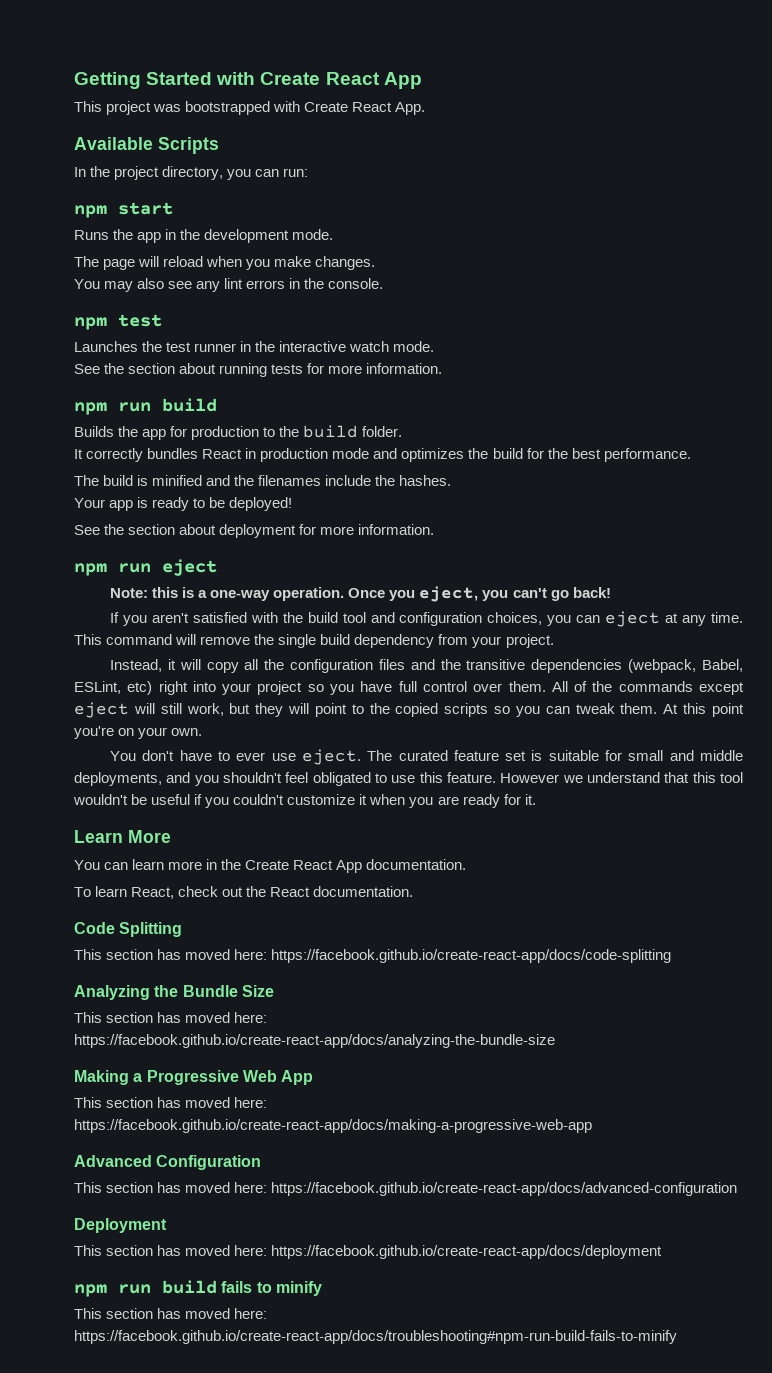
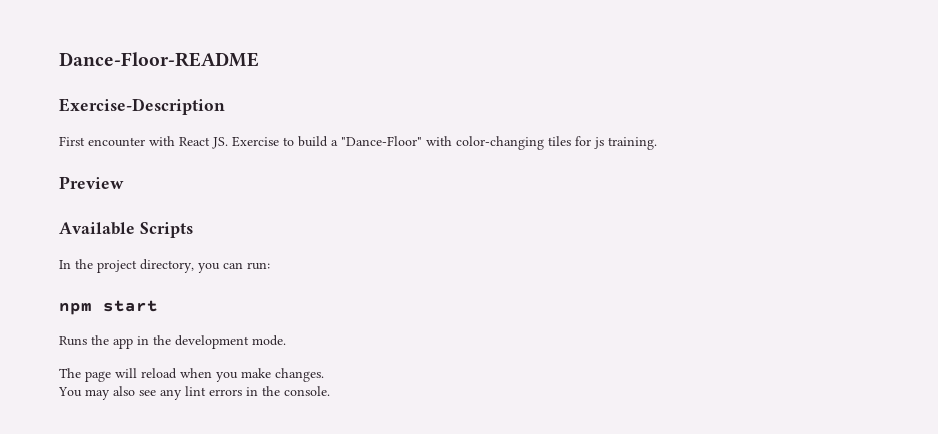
- Getting Started with Create React App
- This project was bootstrapped with Create React App.
+ Dance-Floor-README
+ Exercise-Description
+ First encounter with React JS. Exercise to build a "Dance-Floor" with color-changing tiles for js training.
+ Preview
- npm test
- Launches the test runner in the interactive watch mode.
- See the section about running tests for more information.
- npm run build
- Builds the app for production to the build folder.
- It correctly bundles React in production mode and optimizes the build for the best performance.
- The build is minified and the filenames include the hashes.
- Your app is ready to be deployed!
- See the section about deployment for more information.
- npm run eject
- Note: this is a one-way operation. Once you eject, you can't go back!
- If you aren't satisfied with the build tool and configuration choices, you can eject at any time. This command will remove the single build dependency from your project.
- Instead, it will copy all the configuration files and the transitive dependencies (webpack, Babel, ESLint, etc) right into your project so you have full control over them. All of the commands except eject will still work, but they will point to the copied scripts so you can tweak them. At this point you're on your own.
- You don't have to ever use eject. The curated feature set is suitable for small and middle deployments, and you shouldn't feel obligated to use this feature. However we understand that this tool wouldn't be useful if you couldn't customize it when you are ready for it.
- Learn More
- You can learn more in the Create React App documentation.
- To learn React, check out the React documentation.
- Code Splitting
- This section has moved here: https://facebook.github.io/create-react-app/docs/code-splitting
- Analyzing the Bundle Size
- This section has moved here: https://facebook.github.io/create-react-app/docs/analyzing-the-bundle-size
- Making a Progressive Web App
- This section has moved here: https://facebook.github.io/create-react-app/docs/making-a-progressive-web-app
- Advanced Configuration
- This section has moved here: https://facebook.github.io/create-react-app/docs/advanced-configuration
- Deployment
- This section has moved here: https://facebook.github.io/create-react-app/docs/deployment
- npm run build fails to minify
- This section has moved here: https://facebook.github.io/create-react-app/docs/troubleshooting#npm-run-build-fails-to-minify

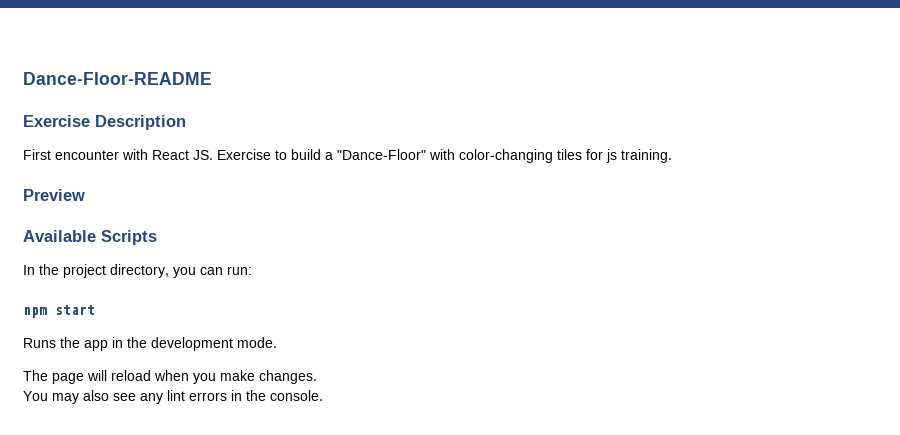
- Exercise-Description
+ Exercise Description

